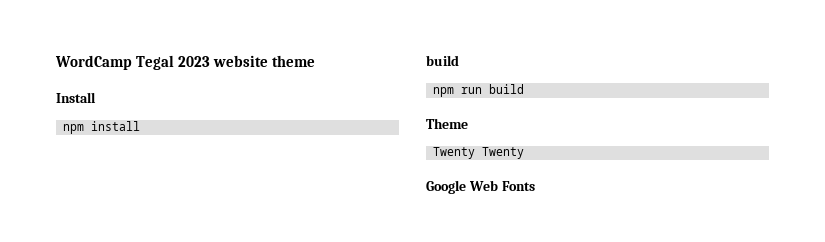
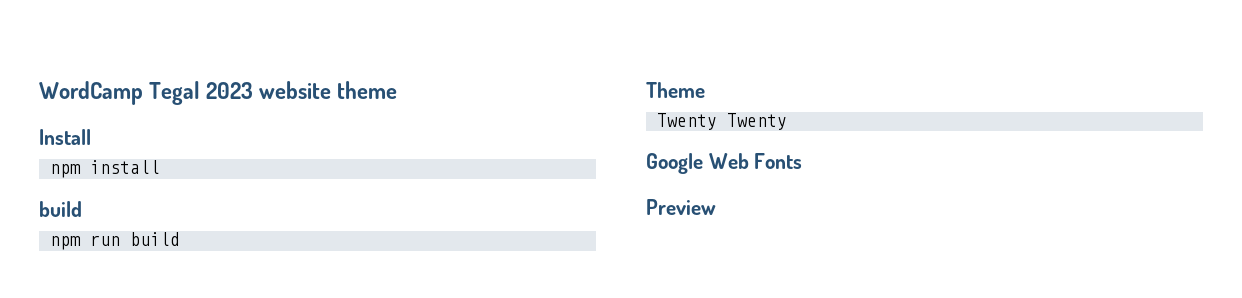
+ Preview

